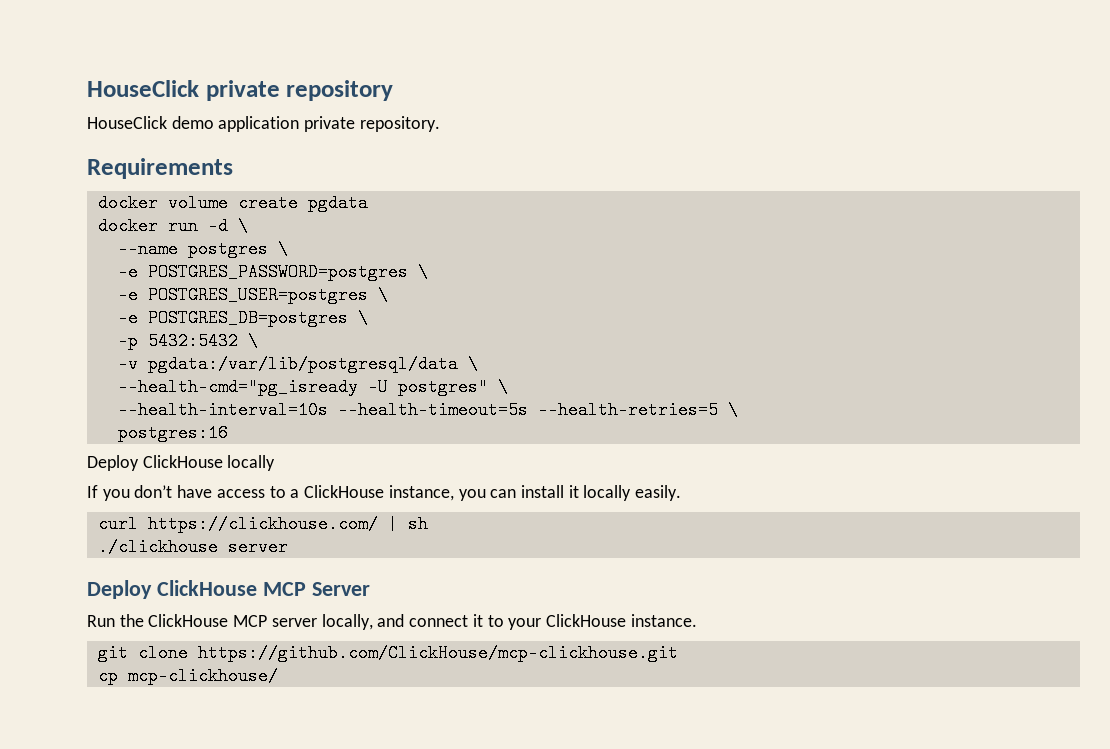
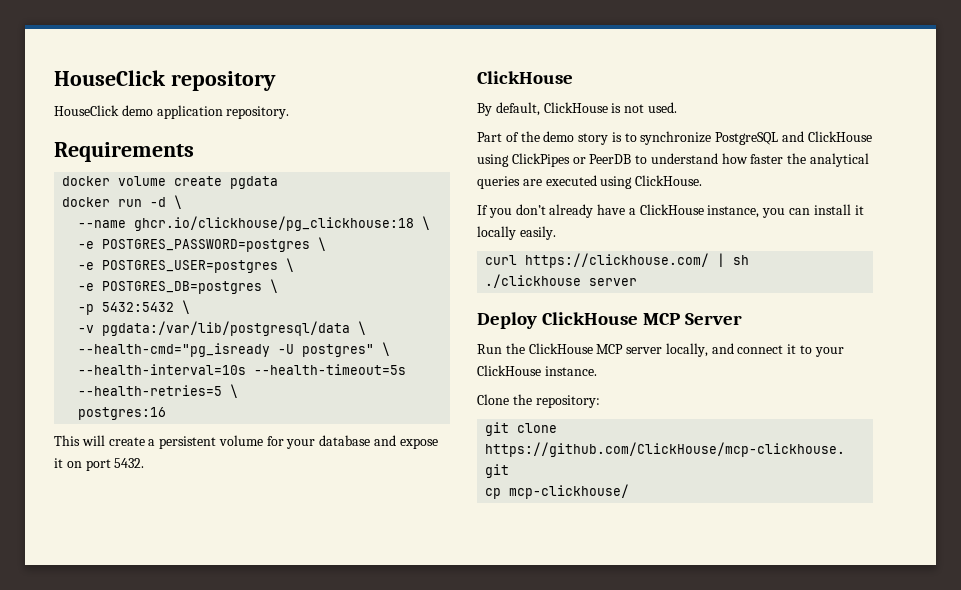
- HouseClick private repository
+ HouseClick repository
- HouseClick demo application private repository.
+ HouseClick demo application repository.
- --name postgres \
+ --name ghcr.io/clickhouse/pg_clickhouse:18 \
- Deploy ClickHouse locally
+ This will create a persistent volume for your database and expose it on port 5432.
+ ClickHouse
+ By default, ClickHouse is not used.
+ Part of the demo story is to synchronize PostgreSQL and ClickHouse using ClickPipes or PeerDB to understand how faster the analytical queries are executed using ClickHouse.
- If you don’t have access to a ClickHouse instance, you can install it locally easily.
+ If you don’t already have a ClickHouse instance, you can install it locally easily.
+ Clone the repository:

